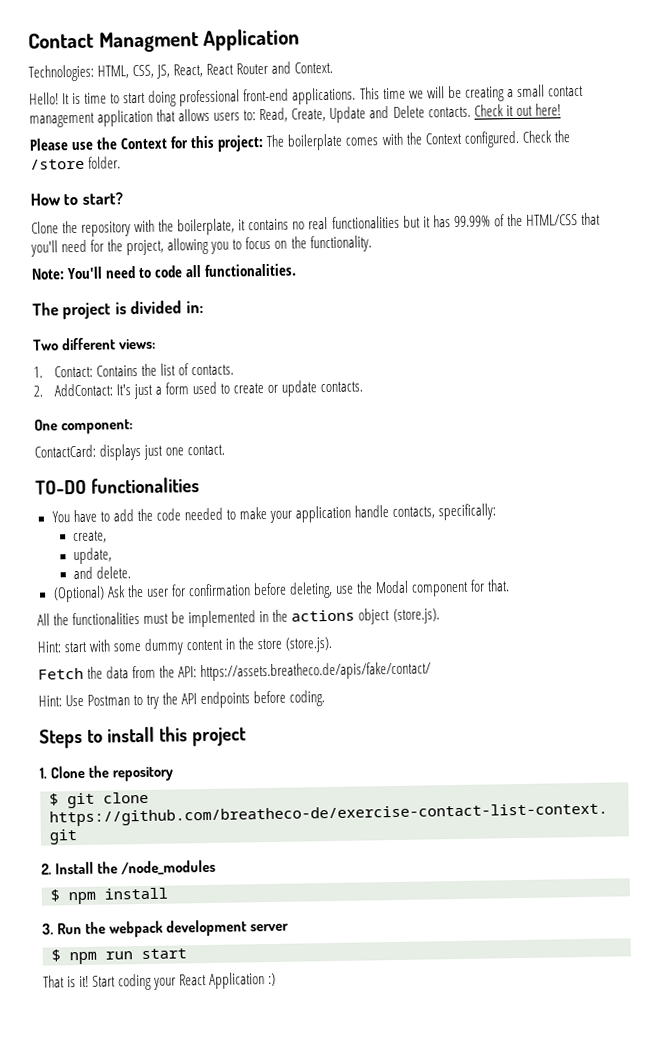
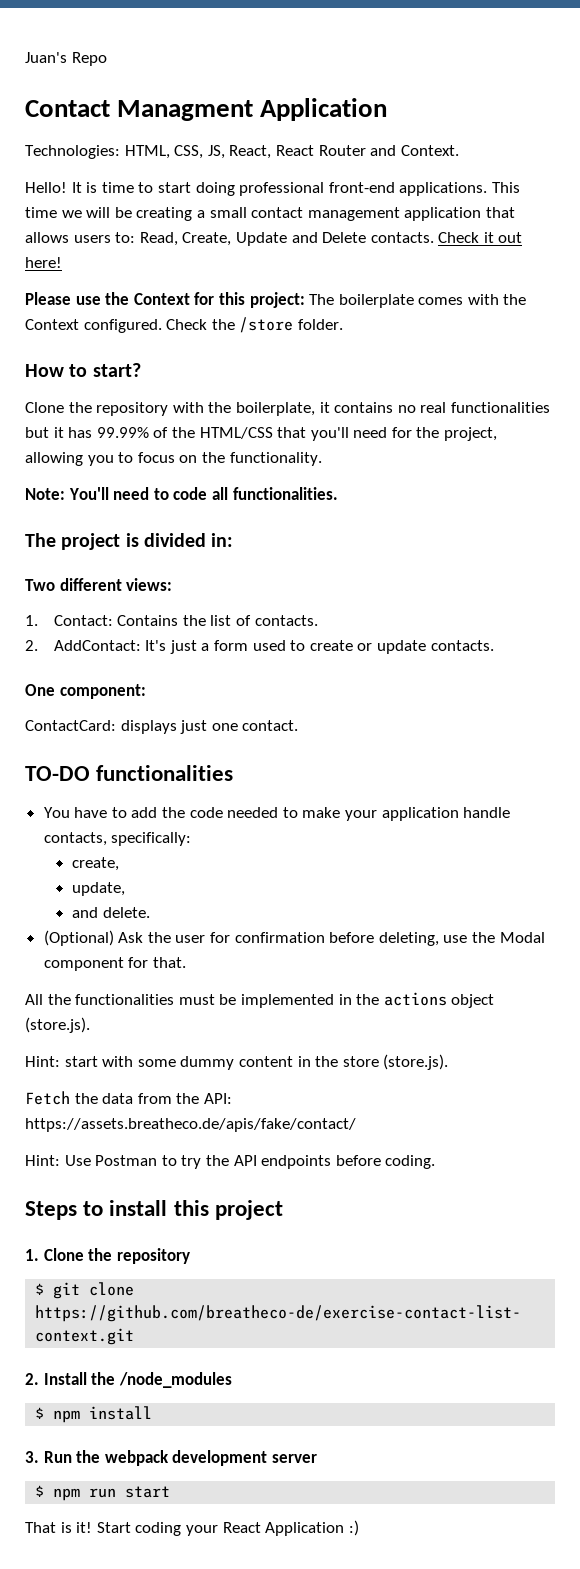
+ Juan's Repo

